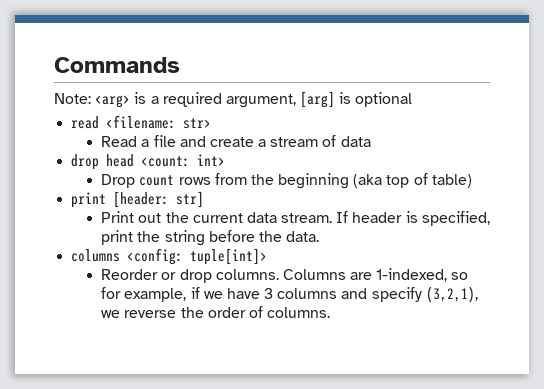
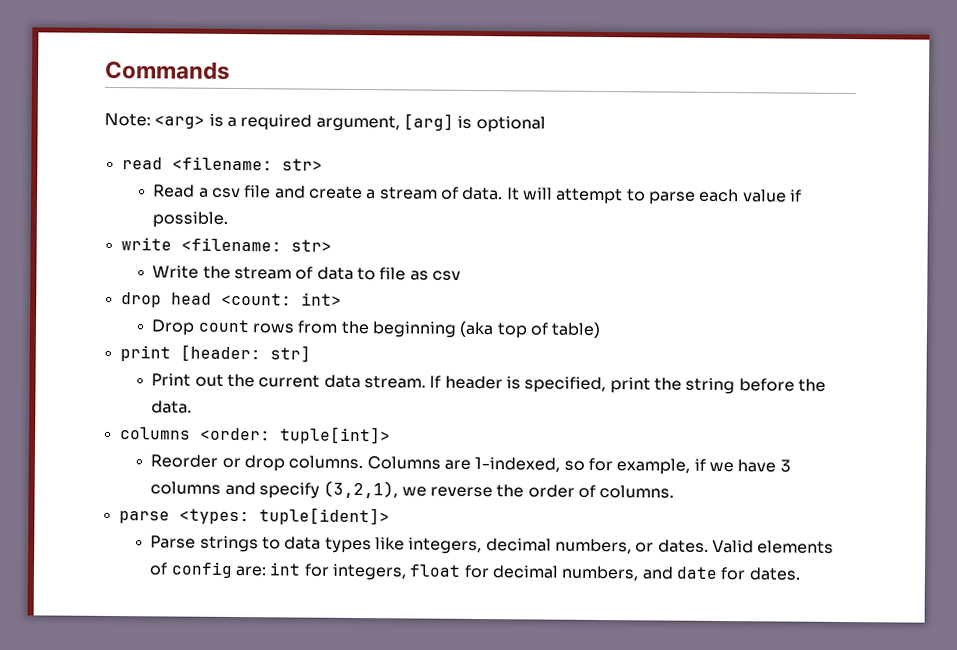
- Read a file and create a stream of data
+ Read a csv file and create a stream of data. It will attempt to parse each value if possible.
+ write <filename: str>
+ Write the stream of data to file as csv
- columns <config: tuple[int]>
+ columns <order: tuple[int]>
+ parse <types: tuple[ident]>
+ Parse strings to data types like integers, decimal numbers, or dates. Valid elements of config are: int for integers, float for decimal numbers, and date for dates.

